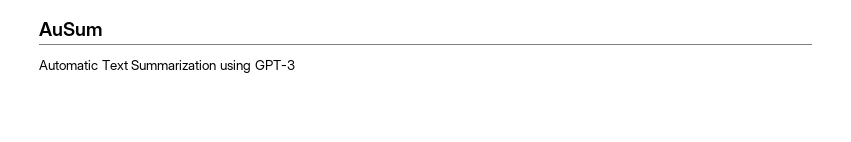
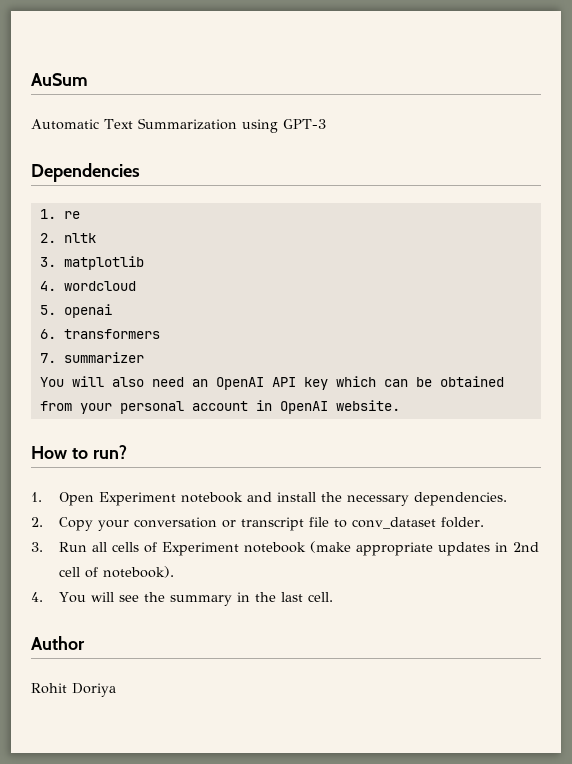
+ Dependencies
+ 1. re
+ 2. nltk
+ 3. matplotlib
+ 4. wordcloud
+ 5. openai
+ 6. transformers
+ 7. summarizer
+ You will also need an OpenAI API key which can be obtained from your personal account in OpenAI website.
+ How to run?
+ 1. Open Experiment notebook and install the necessary dependencies.
+ 2. Copy your conversation or transcript file to conv_dataset folder.
+ 3. Run all cells of Experiment notebook (make appropriate updates in 2nd cell of notebook).
+ 4. You will see the summary in the last cell.
+ Author
+ Rohit Doriya

